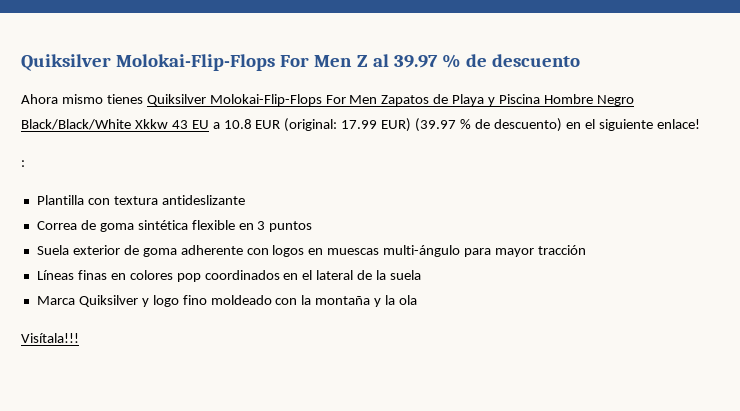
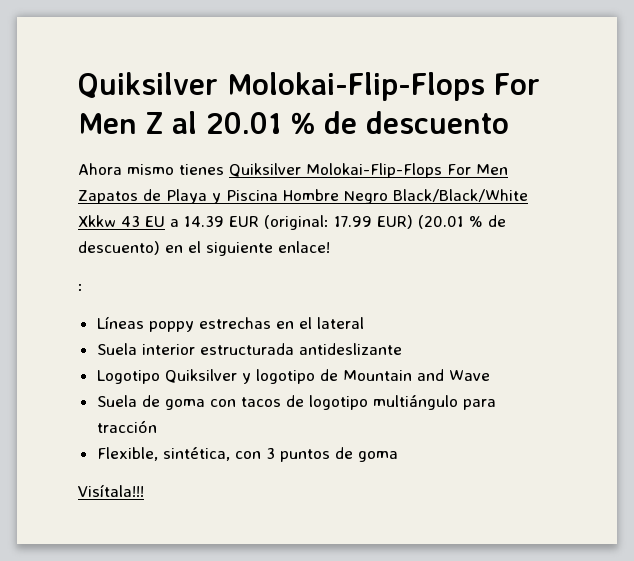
- Quiksilver Molokai-Flip-Flops For Men Z al 39.97 % de descuento
+ Quiksilver Molokai-Flip-Flops For Men Z al 20.01 % de descuento
- Ahora mismo tienes Quiksilver Molokai-Flip-Flops For Men Zapatos de Playa y Piscina Hombre Negro Black/Black/White Xkkw 43 EU a 10.8 EUR (original: 17.99 EUR) (39.97 % de descuento) en el siguiente enlace!
+ Ahora mismo tienes Quiksilver Molokai-Flip-Flops For Men Zapatos de Playa y Piscina Hombre Negro Black/Black/White Xkkw 43 EU a 14.39 EUR (original: 17.99 EUR) (20.01 % de descuento) en el siguiente enlace!
- Plantilla con textura antideslizante
- Correa de goma sintética flexible en 3 puntos
- Suela exterior de goma adherente con logos en muescas multi-ángulo para mayor tracción
- Líneas finas en colores pop coordinados en el lateral de la suela
- Marca Quiksilver y logo fino moldeado con la montaña y la ola
+ Líneas poppy estrechas en el lateral
+ Suela interior estructurada antideslizante
+ Logotipo Quiksilver y logotipo de Mountain and Wave
+ Suela de goma con tacos de logotipo multiángulo para tracción
+ Flexible, sintética, con 3 puntos de goma

